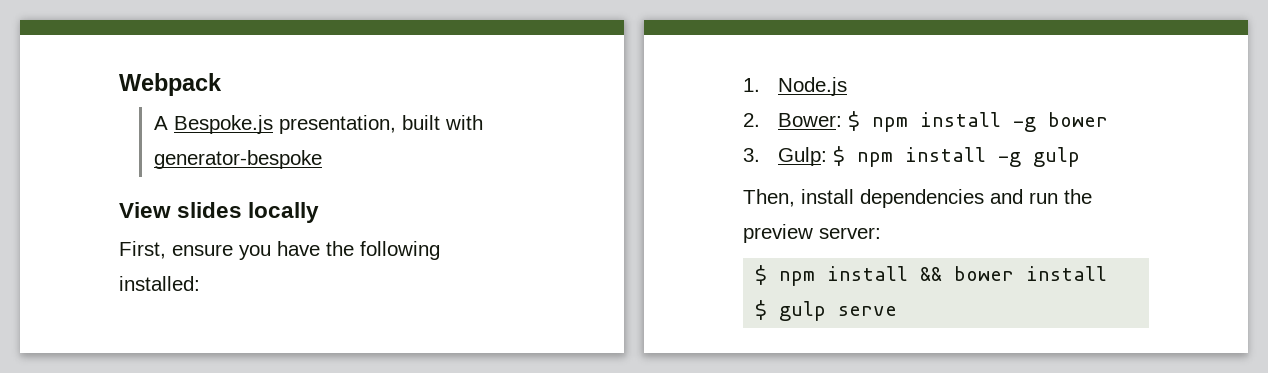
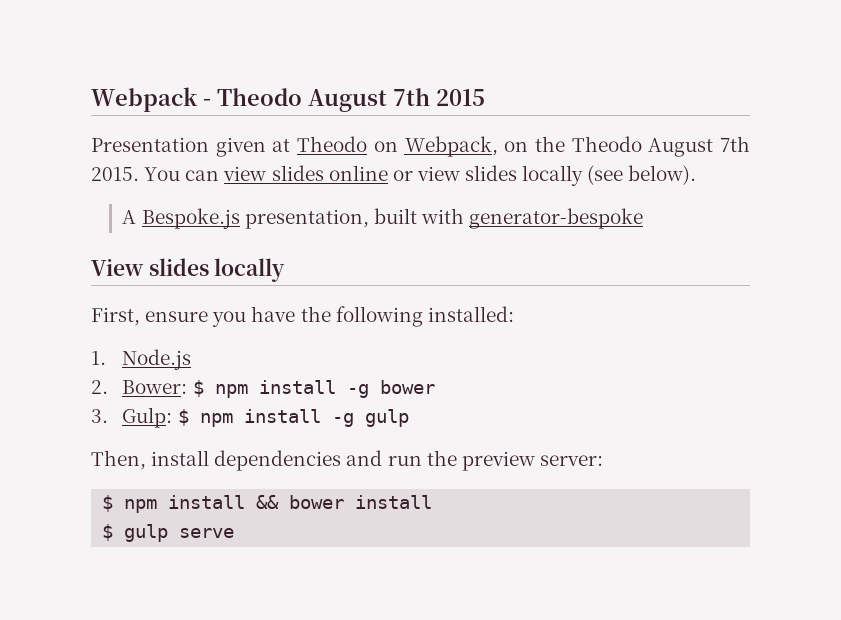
- Webpack
+ Webpack - Theodo August 7th 2015
+ Presentation given at Theodo on Webpack, on the Theodo August 7th 2015. You can view slides online or view slides locally (see below).

